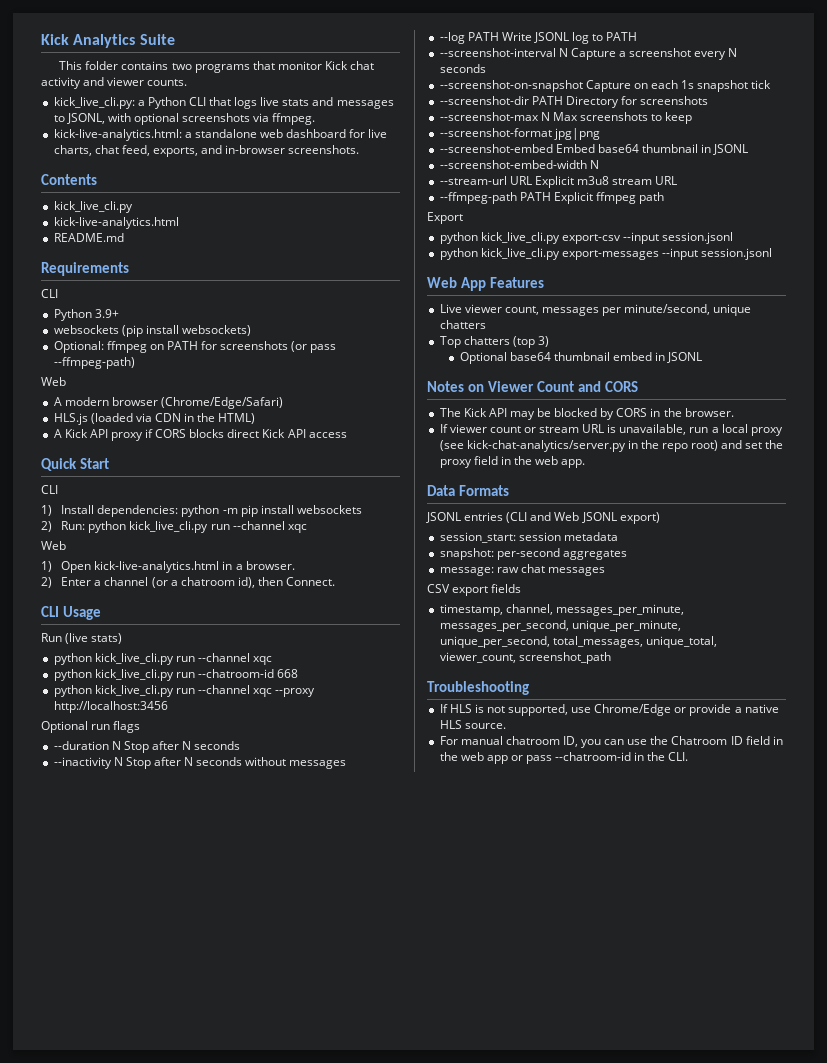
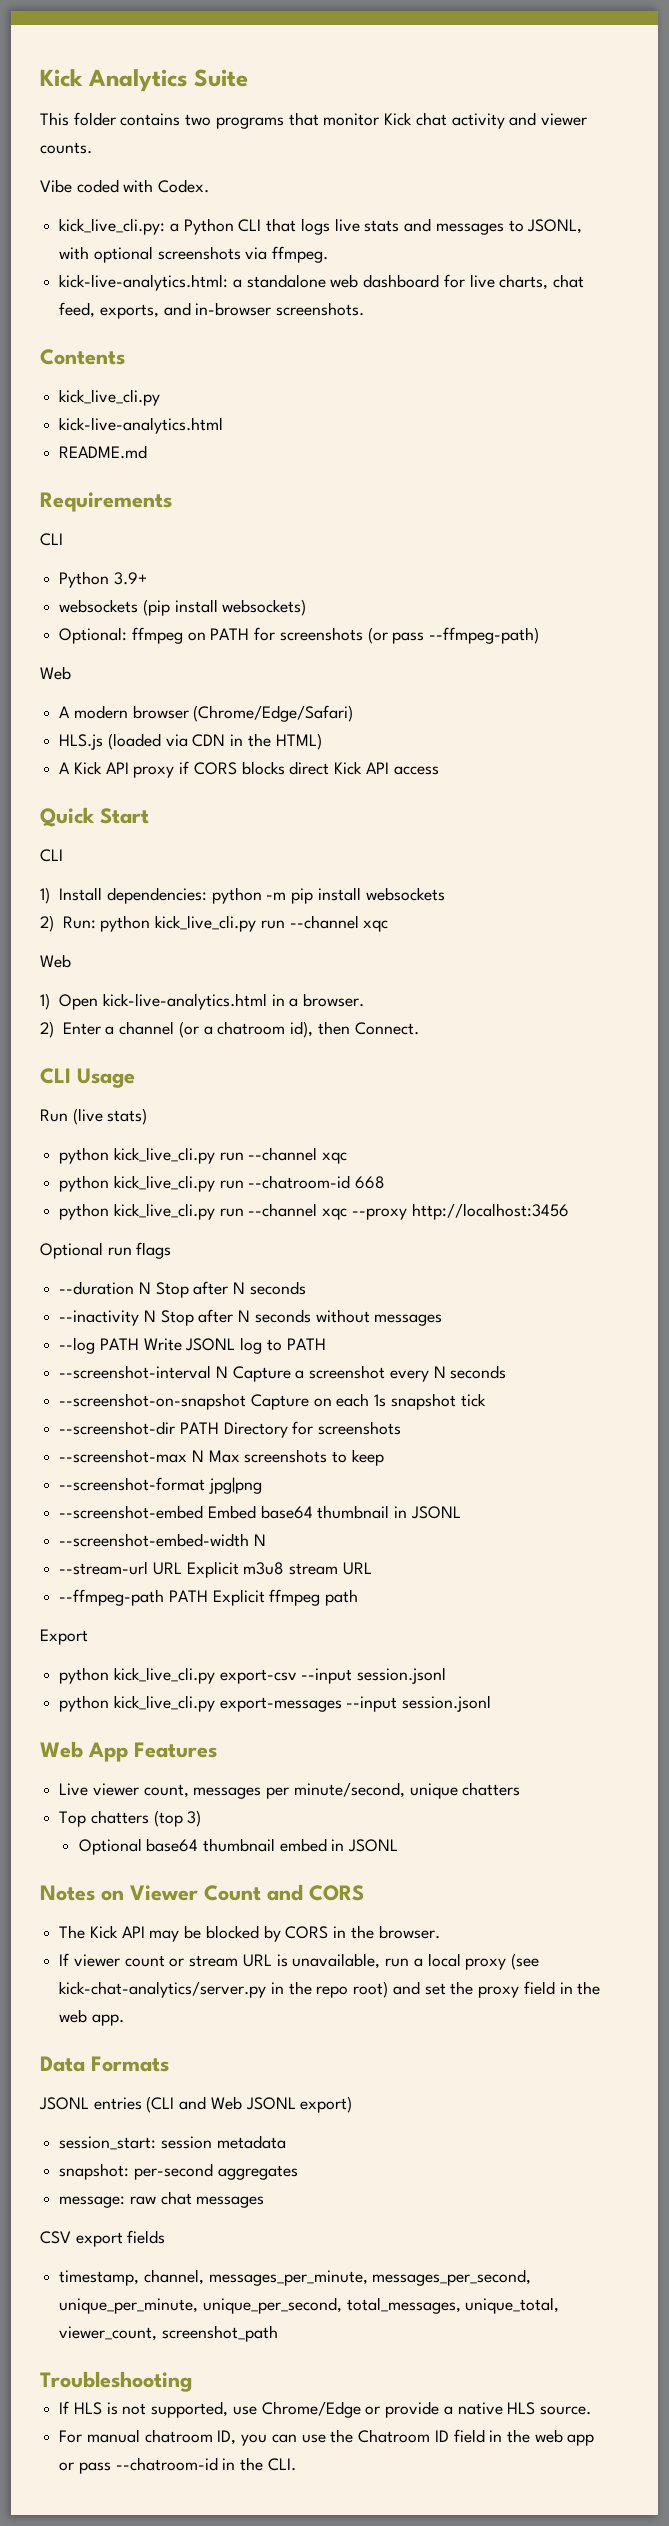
+ Vibe coded with Codex.

